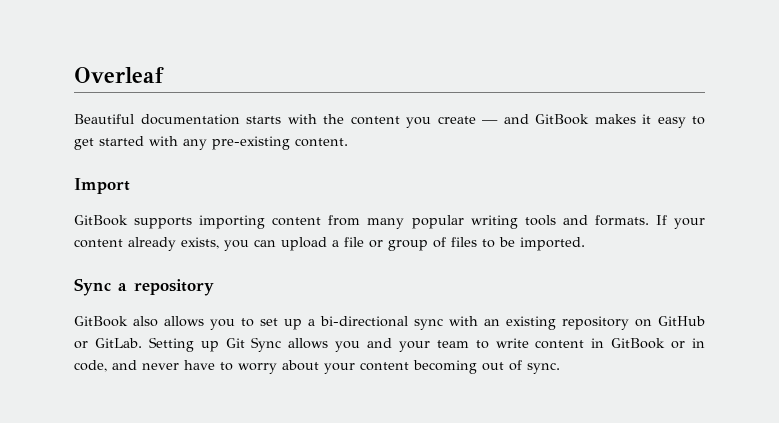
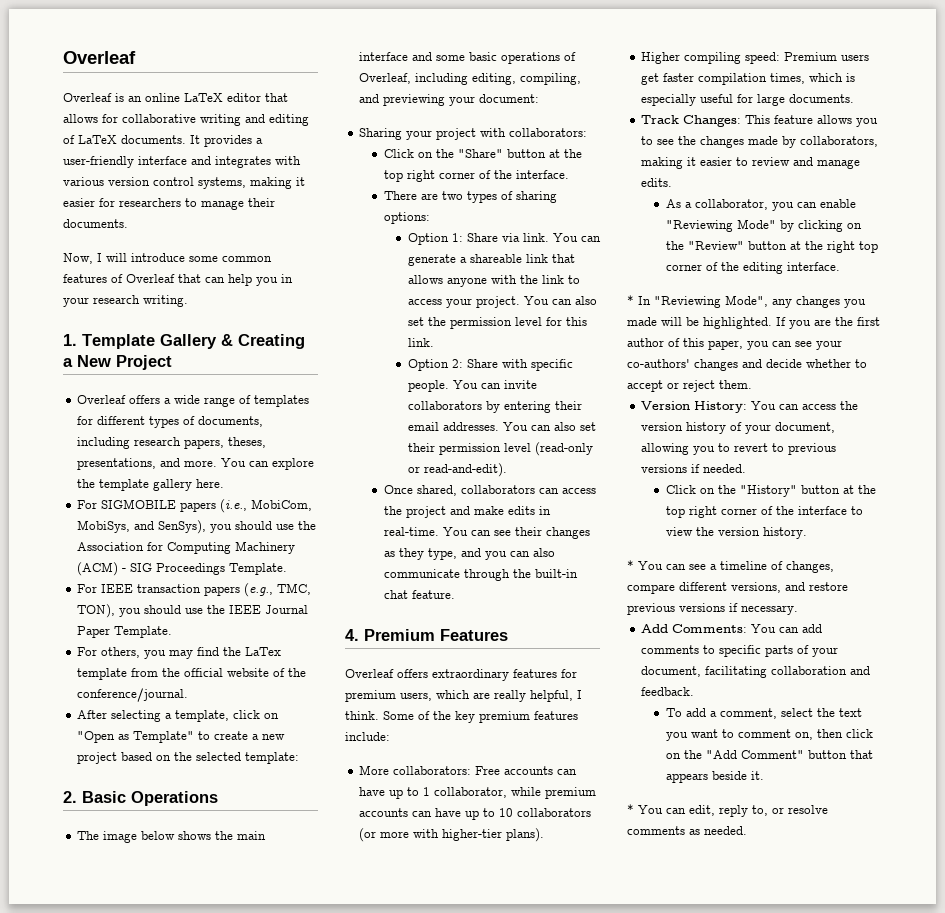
- Beautiful documentation starts with the content you create — and GitBook makes it easy to get started with any pre-existing content.
- Import
- GitBook supports importing content from many popular writing tools and formats. If your content already exists, you can upload a file or group of files to be imported.
- Sync a repository
- GitBook also allows you to set up a bi-directional sync with an existing repository on GitHub or GitLab. Setting up Git Sync allows you and your team to write content in GitBook or in code, and never have to worry about your content becoming out of sync.
+ Overleaf is an online LaTeX editor that allows for collaborative writing and editing of LaTeX documents. It provides a user-friendly interface and integrates with various version control systems, making it easier for researchers to manage their documents.
+ Now, I will introduce some common features of Overleaf that can help you in your research writing.
+ 1. Template Gallery & Creating a New Project
+ Overleaf offers a wide range of templates for different types of documents, including research papers, theses, presentations, and more. You can explore the template gallery here.
+ For SIGMOBILE papers (i.e., MobiCom, MobiSys, and SenSys), you should use the Association for Computing Machinery (ACM) - SIG Proceedings Template.
+ For IEEE transaction papers (e.g., TMC, TON), you should use the IEEE Journal Paper Template.
+ For others, you may find the LaTex template from the official website of the conference/journal.
+ After selecting a template, click on "Open as Template" to create a new project based on the selected template:
+ 2. Basic Operations
+ The image below shows the main interface and some basic operations of Overleaf, including editing, compiling, and previewing your document:
+ Sharing your project with collaborators:
+ Click on the "Share" button at the top right corner of the interface.
+ There are two types of sharing options:
+ Option 1: Share via link. You can generate a shareable link that allows anyone with the link to access your project. You can also set the permission level for this link.
+ Option 2: Share with specific people. You can invite collaborators by entering their email addresses. You can also set their permission level (read-only or read-and-edit).
+ Once shared, collaborators can access the project and make edits in real-time. You can see their changes as they type, and you can also communicate through the built-in chat feature.
+ 4. Premium Features
+ Overleaf offers extraordinary features for premium users, which are really helpful, I think. Some of the key premium features include:
+ More collaborators: Free accounts can have up to 1 collaborator, while premium accounts can have up to 10 collaborators (or more with higher-tier plans).
+ Higher compiling speed: Premium users get faster compilation times, which is especially useful for large documents.
+ Track Changes: This feature allows you to see the changes made by collaborators, making it easier to review and manage edits.
+ As a collaborator, you can enable "Reviewing Mode" by clicking on the "Review" button at the right top corner of the editing interface.
+ * In "Reviewing Mode", any changes you made will be highlighted. If you are the first author of this paper, you can see your co-authors' changes and decide whether to accept or reject them.
+ Version History: You can access the version history of your document, allowing you to revert to previous versions if needed.
+ Click on the "History" button at the top right corner of the interface to view the version history.
+ * You can see a timeline of changes, compare different versions, and restore previous versions if necessary.
+ Add Comments: You can add comments to specific parts of your document, facilitating collaboration and feedback.
+ To add a comment, select the text you want to comment on, then click on the "Add Comment" button that appears beside it.
+ * You can edit, reply to, or resolve comments as needed.

